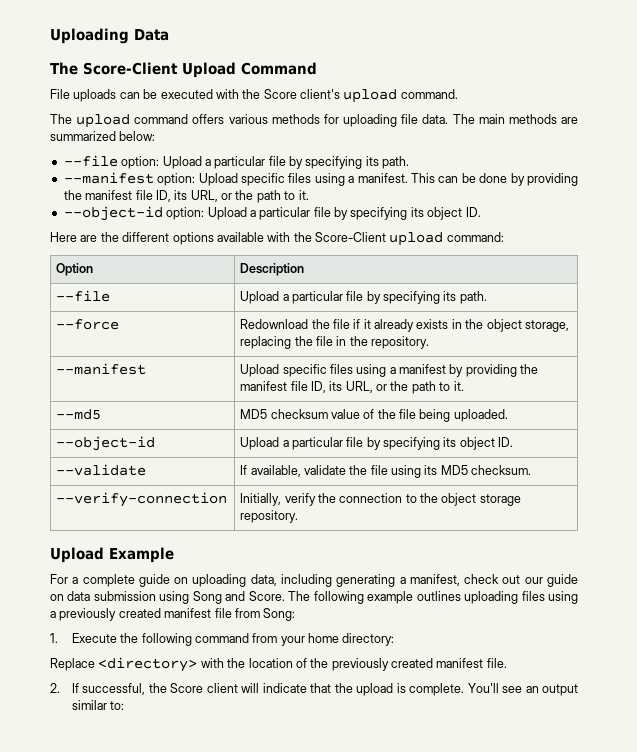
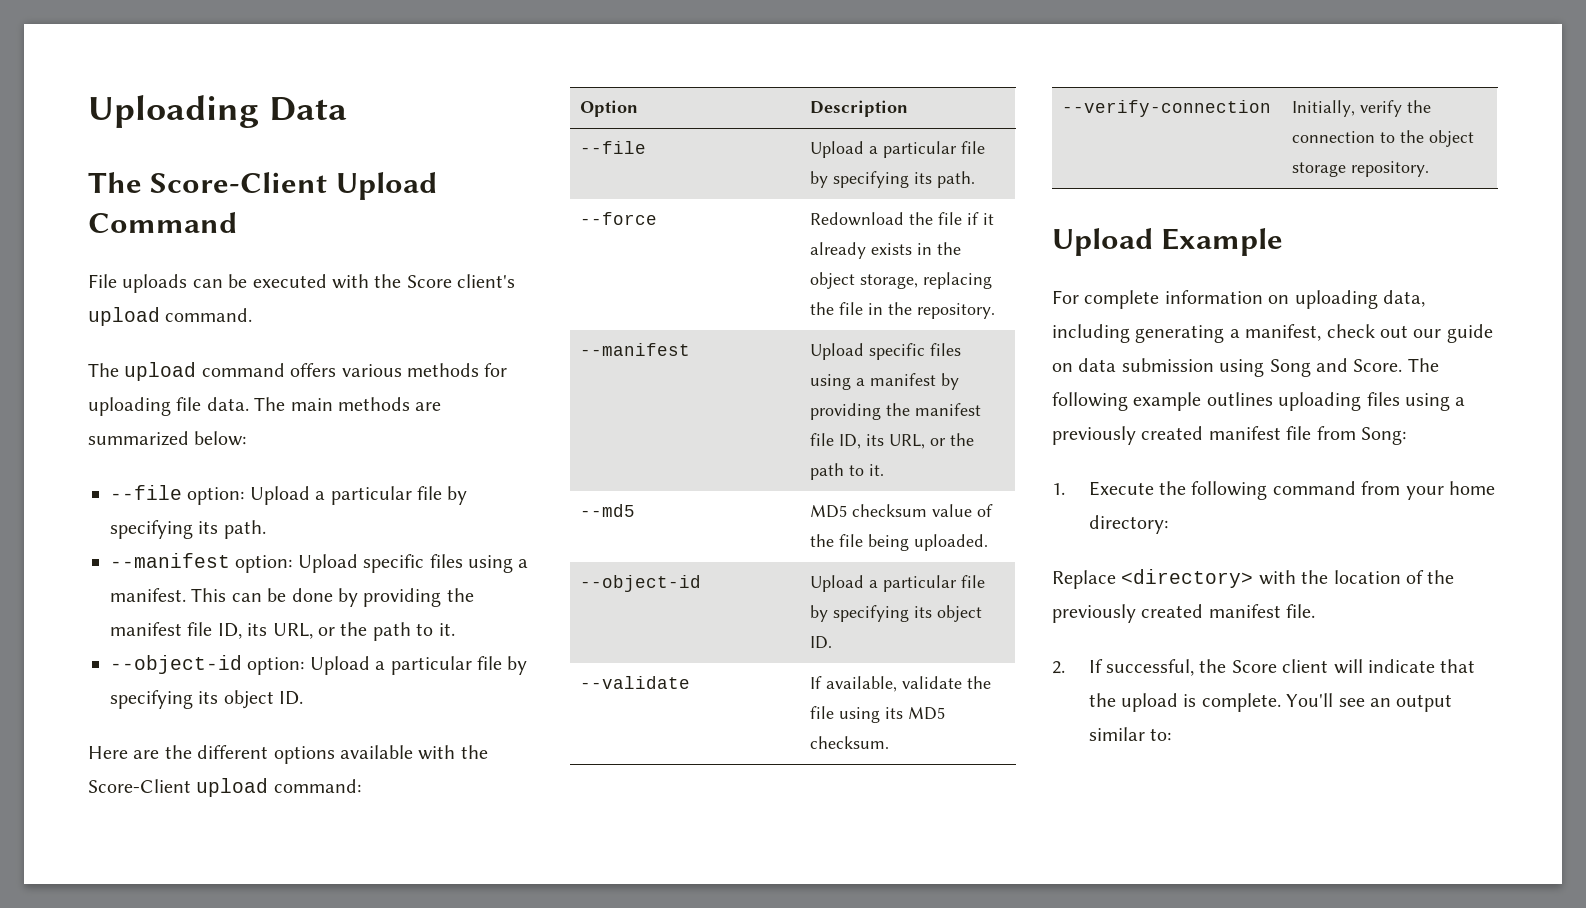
- For a complete guide on uploading data, including generating a manifest, check out our guide on data submission using Song and Score.
+ For complete information on uploading data, including generating a manifest, check out our guide on data submission using Song and Score.

